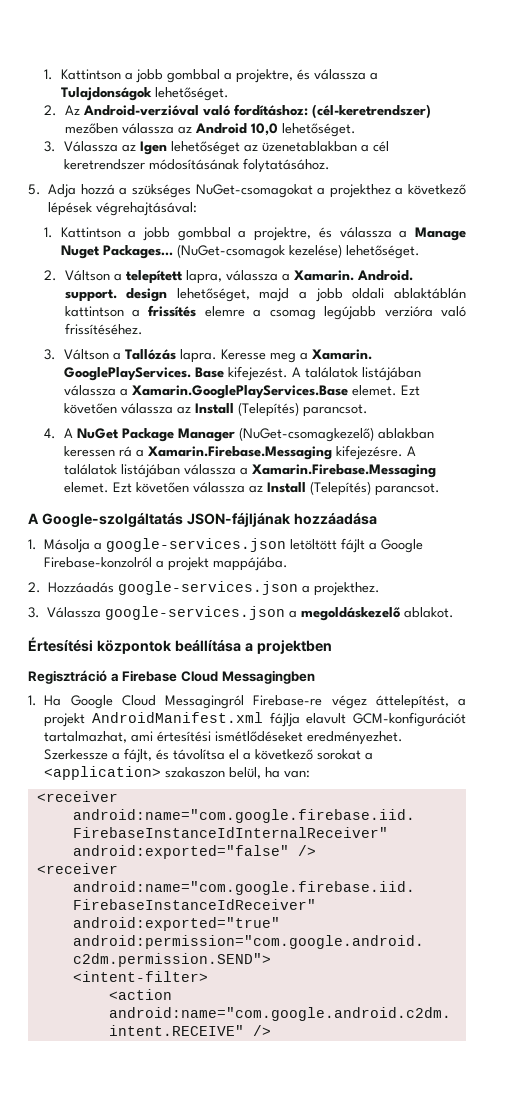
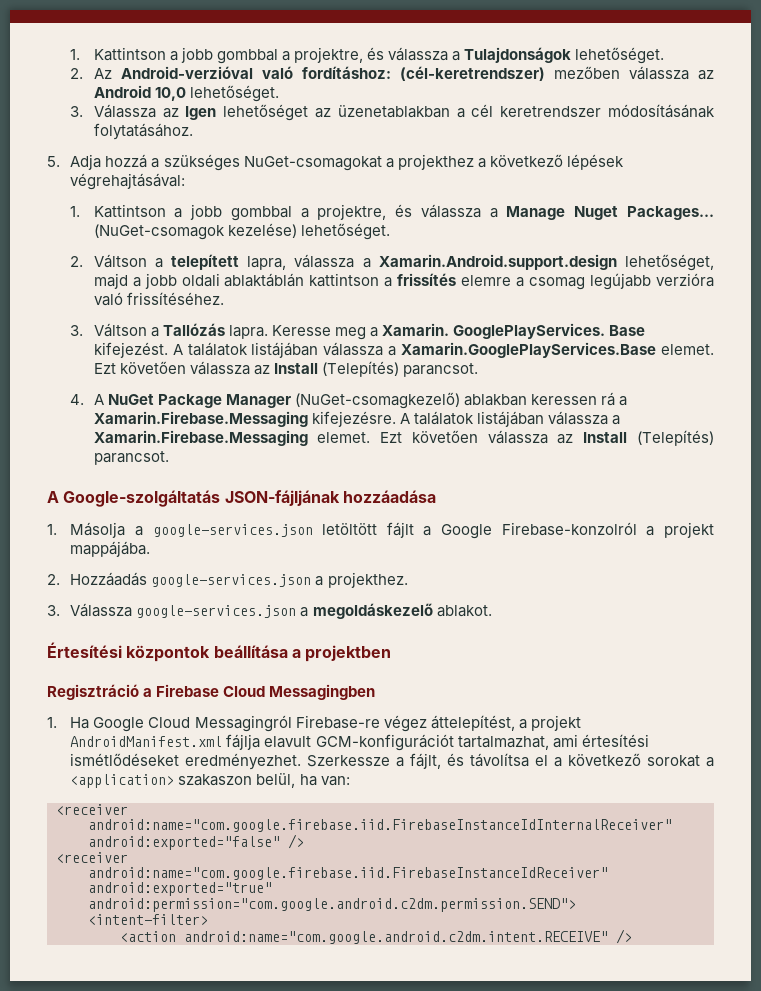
- 2. Váltson a telepített lapra, válassza a Xamarin. Android. support. design lehetőséget, majd a jobb oldali ablaktáblán kattintson a frissítés elemre a csomag legújabb verzióra való frissítéséhez.
+ 2. Váltson a telepített lapra, válassza a Xamarin.Android.support.design lehetőséget, majd a jobb oldali ablaktáblán kattintson a frissítés elemre a csomag legújabb verzióra való frissítéséhez.

